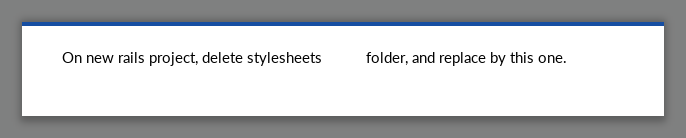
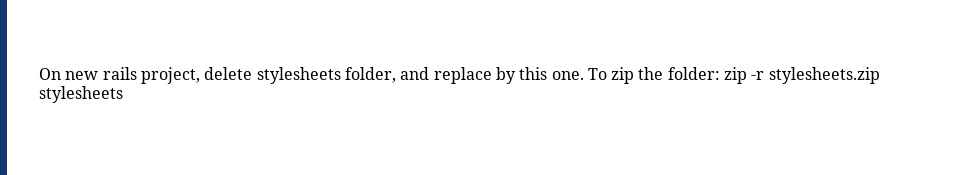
+ To zip the folder: zip -r stylesheets.zip stylesheets

